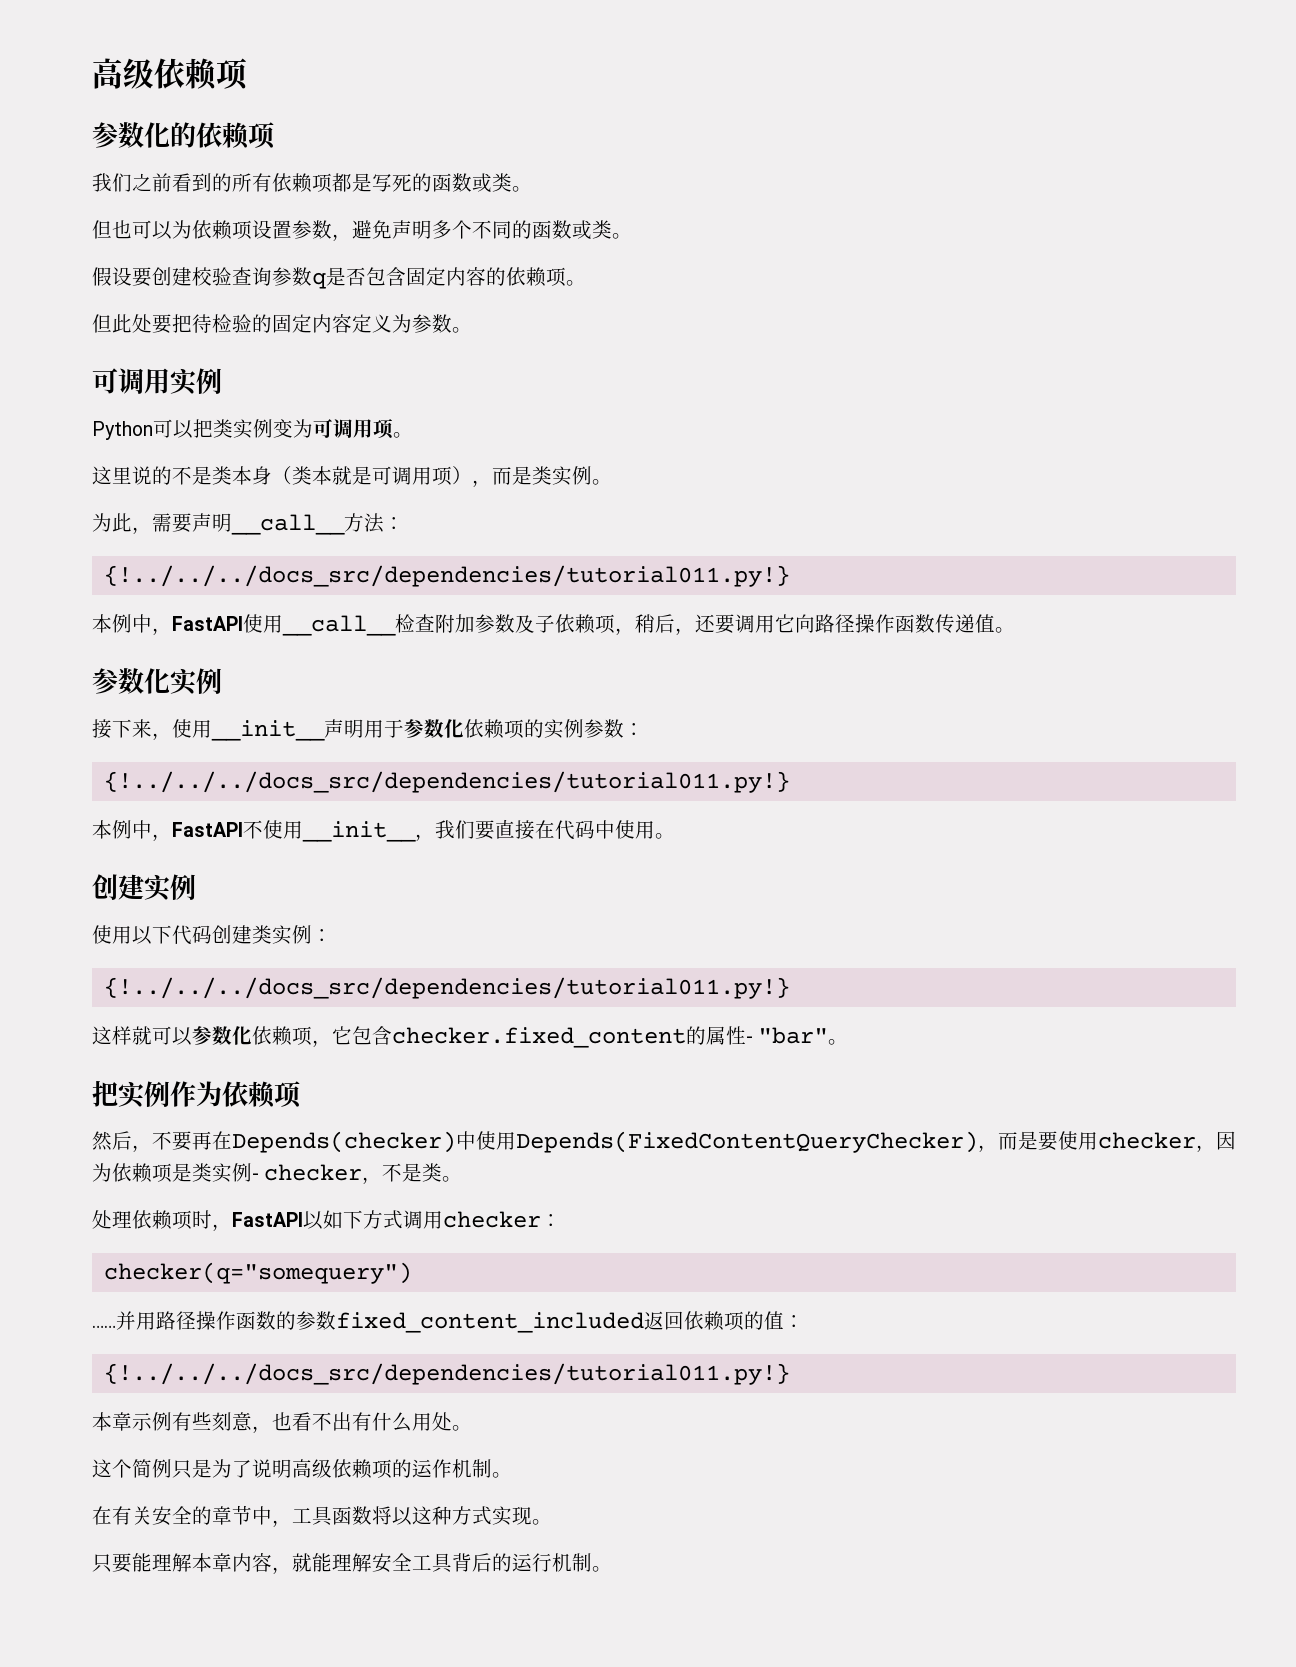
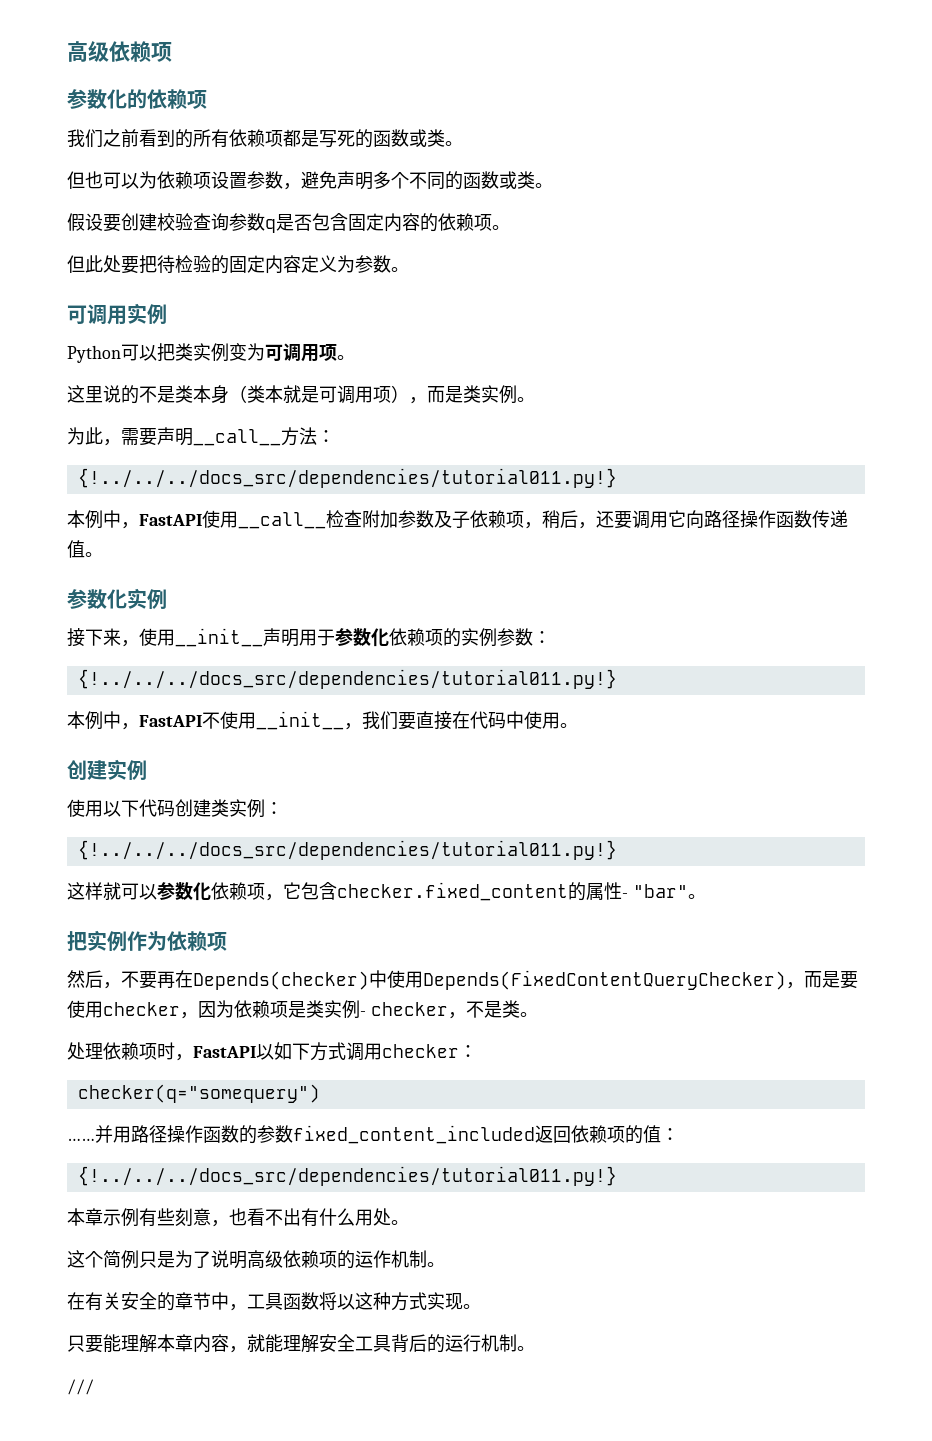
+ ///

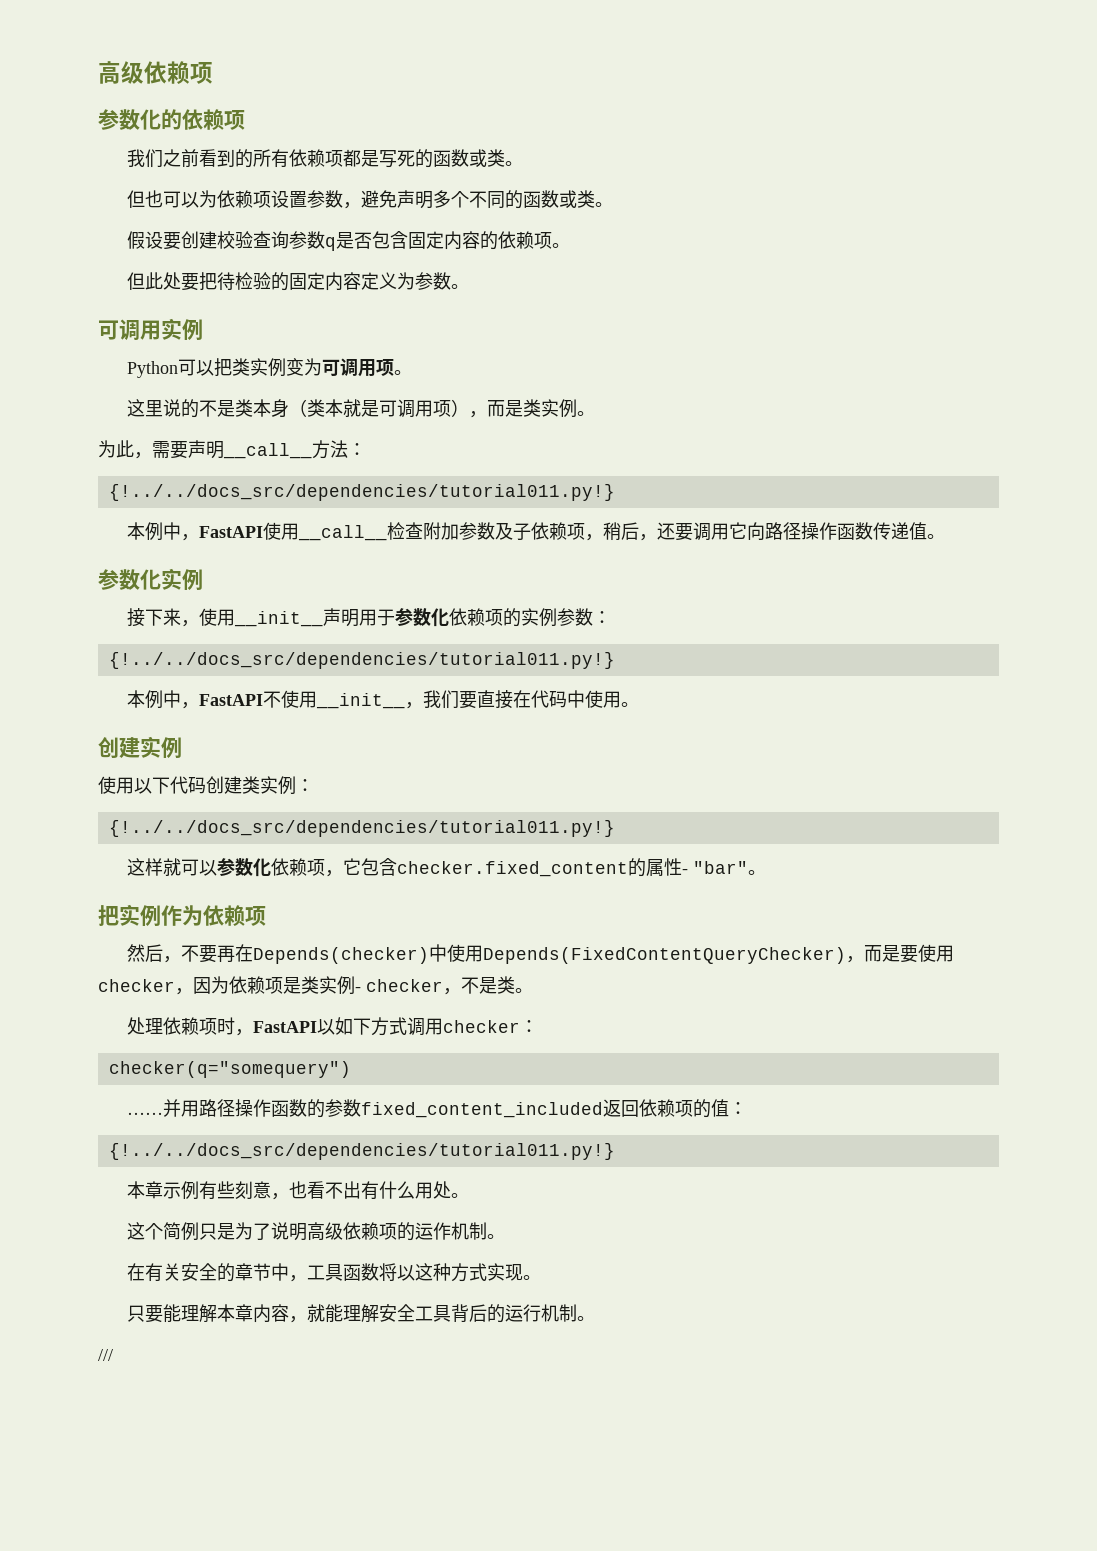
  为此，需要声明__call__方法：
- {!../../../docs_src/dependencies/tutorial011.py!}
+ {!../../docs_src/dependencies/tutorial011.py!}
  接下来，使用__init__声明用于参数化依赖项的实例参数：
- {!../../../docs_src/dependencies/tutorial011.py!}
+ {!../../docs_src/dependencies/tutorial011.py!}
  使用以下代码创建类实例：
- {!../../../docs_src/dependencies/tutorial011.py!}
+ {!../../docs_src/dependencies/tutorial011.py!}
  并用路径操作函数的参数fixed_content_included返回依赖项的值：
- {!../../../docs_src/dependencies/tutorial011.py!}
+ {!../../docs_src/dependencies/tutorial011.py!}

